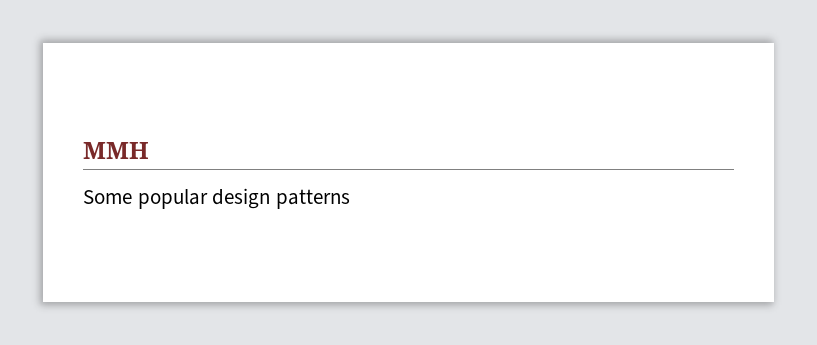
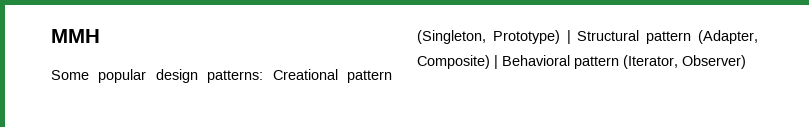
- Some popular design patterns
+ Some popular design patterns: Creational pattern (Singleton, Prototype) | Structural pattern (Adapter, Composite) | Behavioral pattern (Iterator, Observer)

